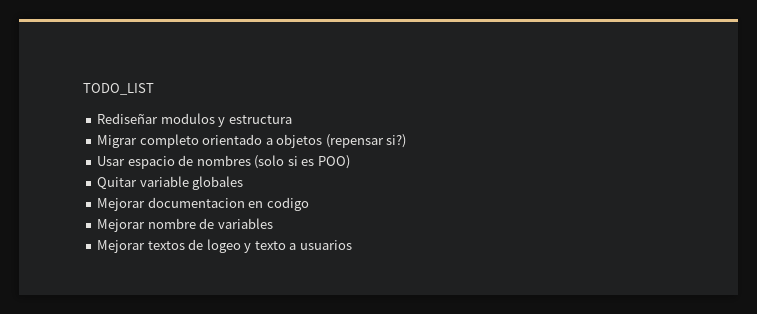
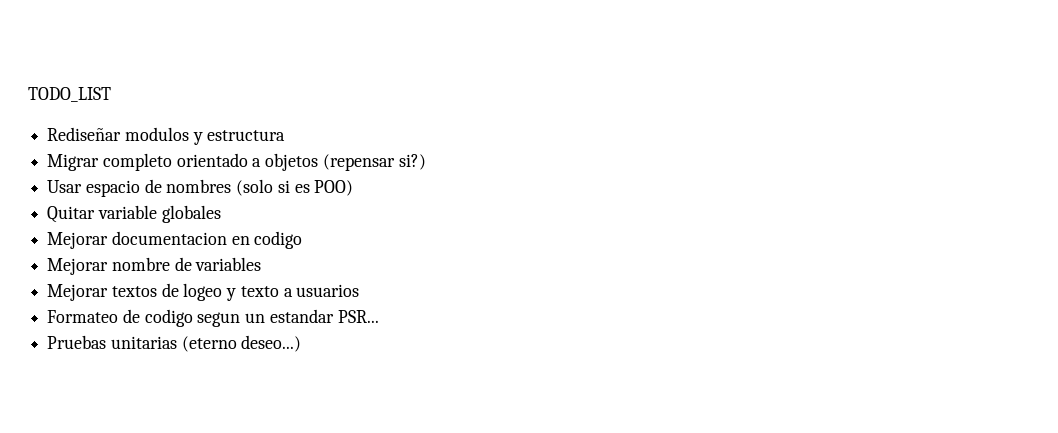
+ Formateo de codigo segun un estandar PSR...
+ Pruebas unitarias (eterno deseo...)

